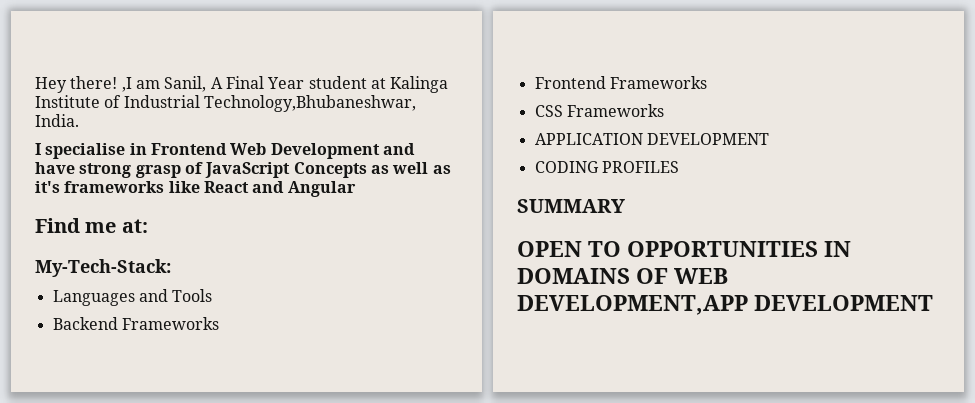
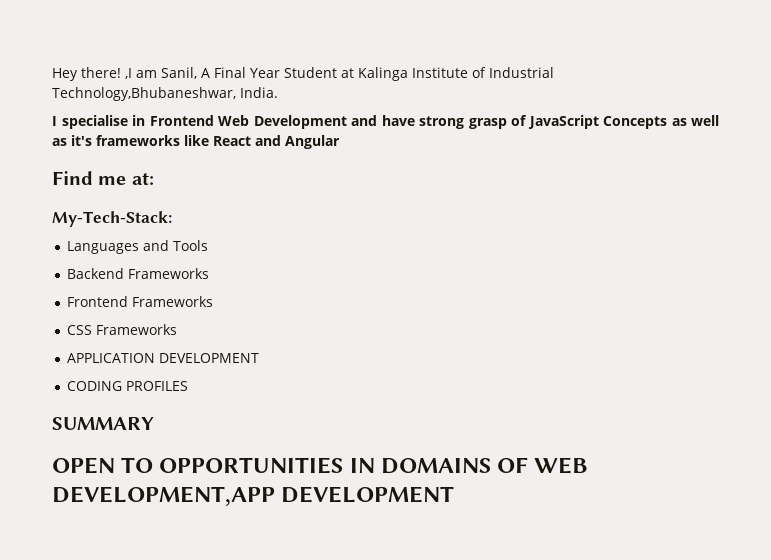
- Hey there! ,I am Sanil, A Final Year student at Kalinga Institute of Industrial Technology,Bhubaneshwar, India.
+ Hey there! ,I am Sanil, A Final Year Student at Kalinga Institute of Industrial Technology,Bhubaneshwar, India.

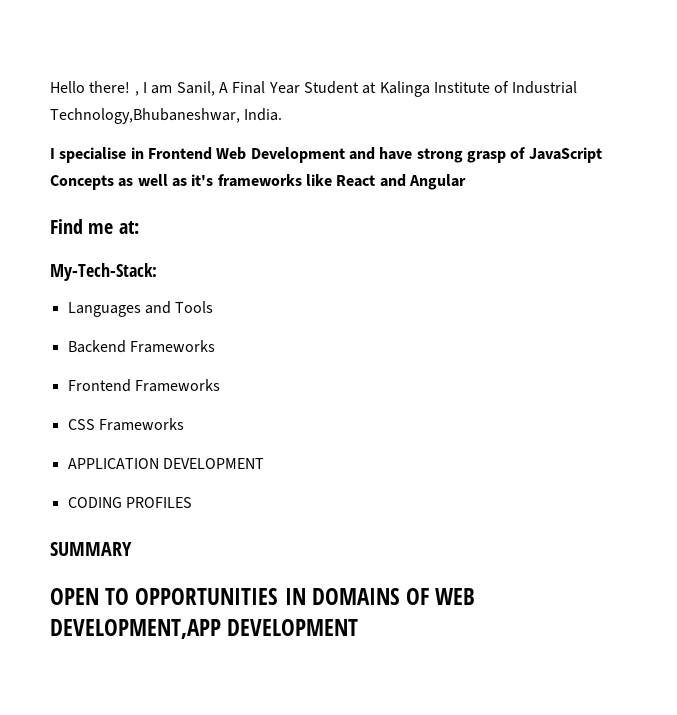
- Hey there! ,I am Sanil, A Final Year Student at Kalinga Institute of Industrial Technology,Bhubaneshwar, India.
+ Hello there! , I am Sanil, A Final Year Student at Kalinga Institute of Industrial Technology,Bhubaneshwar, India.

